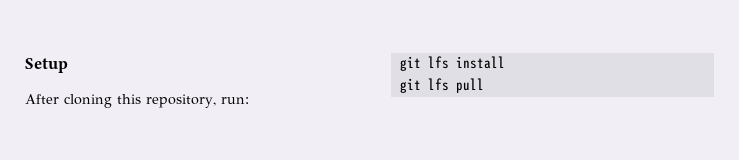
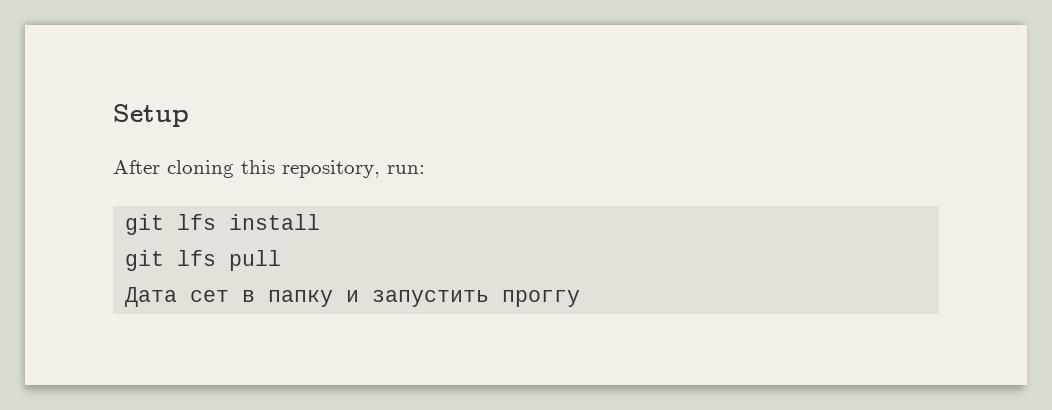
+ Дата сет в папку и запустить проггу

